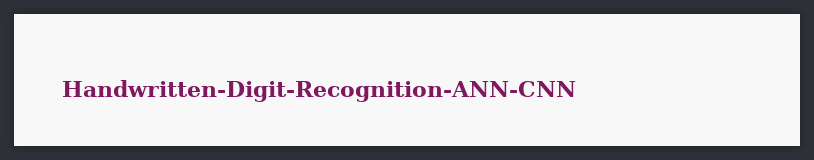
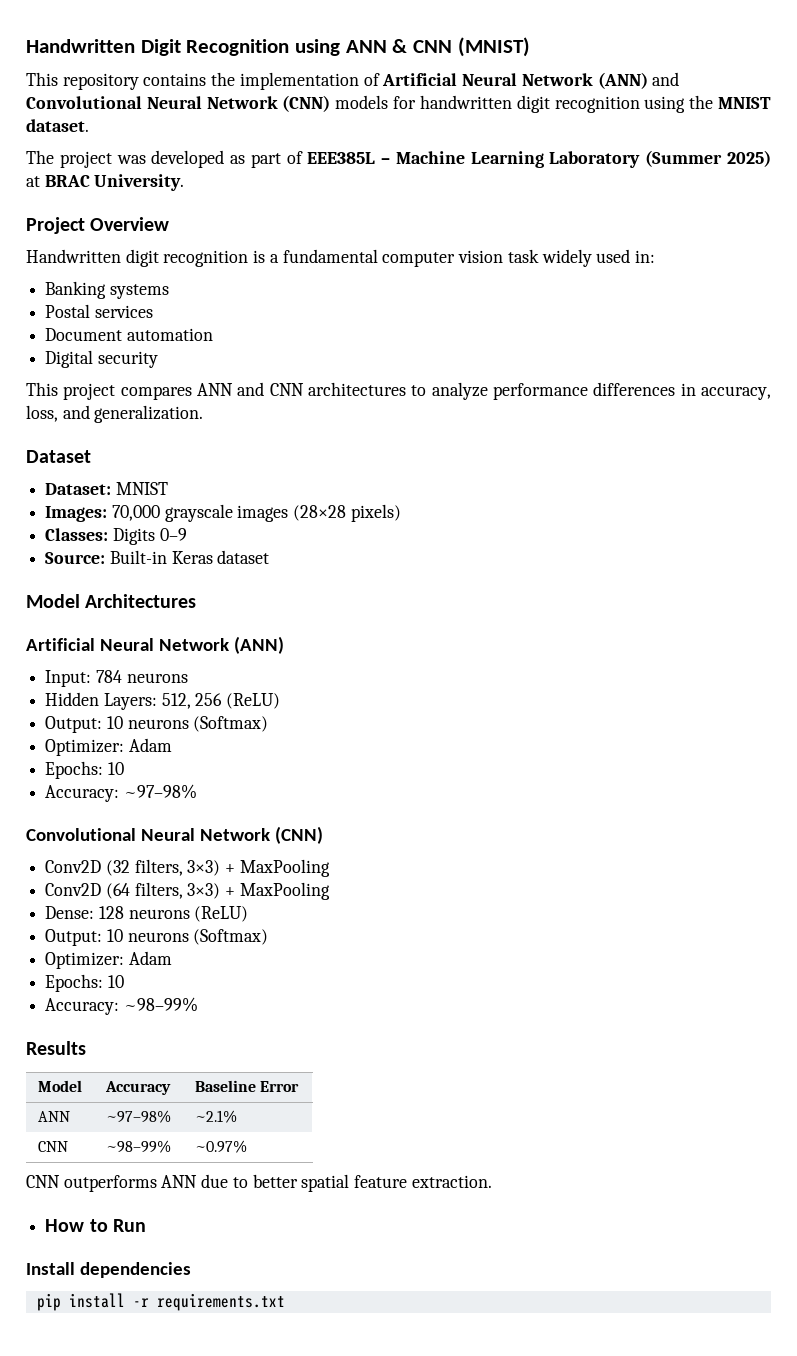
- Handwritten-Digit-Recognition-ANN-CNN
+ Handwritten Digit Recognition using ANN & CNN (MNIST)
+ This repository contains the implementation of Artificial Neural Network (ANN) and Convolutional Neural Network (CNN) models for handwritten digit recognition using the MNIST dataset.
+ The project was developed as part of EEE385L – Machine Learning Laboratory (Summer 2025) at BRAC University.
+ Project Overview
+ Handwritten digit recognition is a fundamental computer vision task widely used in:
+ Banking systems
+ Postal services
+ Document automation
+ Digital security
+ This project compares ANN and CNN architectures to analyze performance differences in accuracy, loss, and generalization.
+ Dataset
+ Dataset: MNIST
+ Images: 70,000 grayscale images (28×28 pixels)
+ Classes: Digits 0–9
+ Source: Built-in Keras dataset
+ Model Architectures
+ Artificial Neural Network (ANN)
+ Input: 784 neurons
+ Hidden Layers: 512, 256 (ReLU)
+ Output: 10 neurons (Softmax)
+ Optimizer: Adam
+ Epochs: 10
+ Accuracy: ~97–98%
+ Convolutional Neural Network (CNN)
+ Conv2D (32 filters, 3×3) + MaxPooling
+ Conv2D (64 filters, 3×3) + MaxPooling
+ Dense: 128 neurons (ReLU)
+ Output: 10 neurons (Softmax)
+ Optimizer: Adam
+ Epochs: 10
+ Accuracy: ~98–99%
+ Results
+ Model | Accuracy | Baseline Error
+ ANN | ~97–98% | ~2.1%
+ CNN | ~98–99% | ~0.97%
+ CNN outperforms ANN due to better spatial feature extraction.
+ How to Run
+ Install dependencies
+ pip install -r requirements.txt

